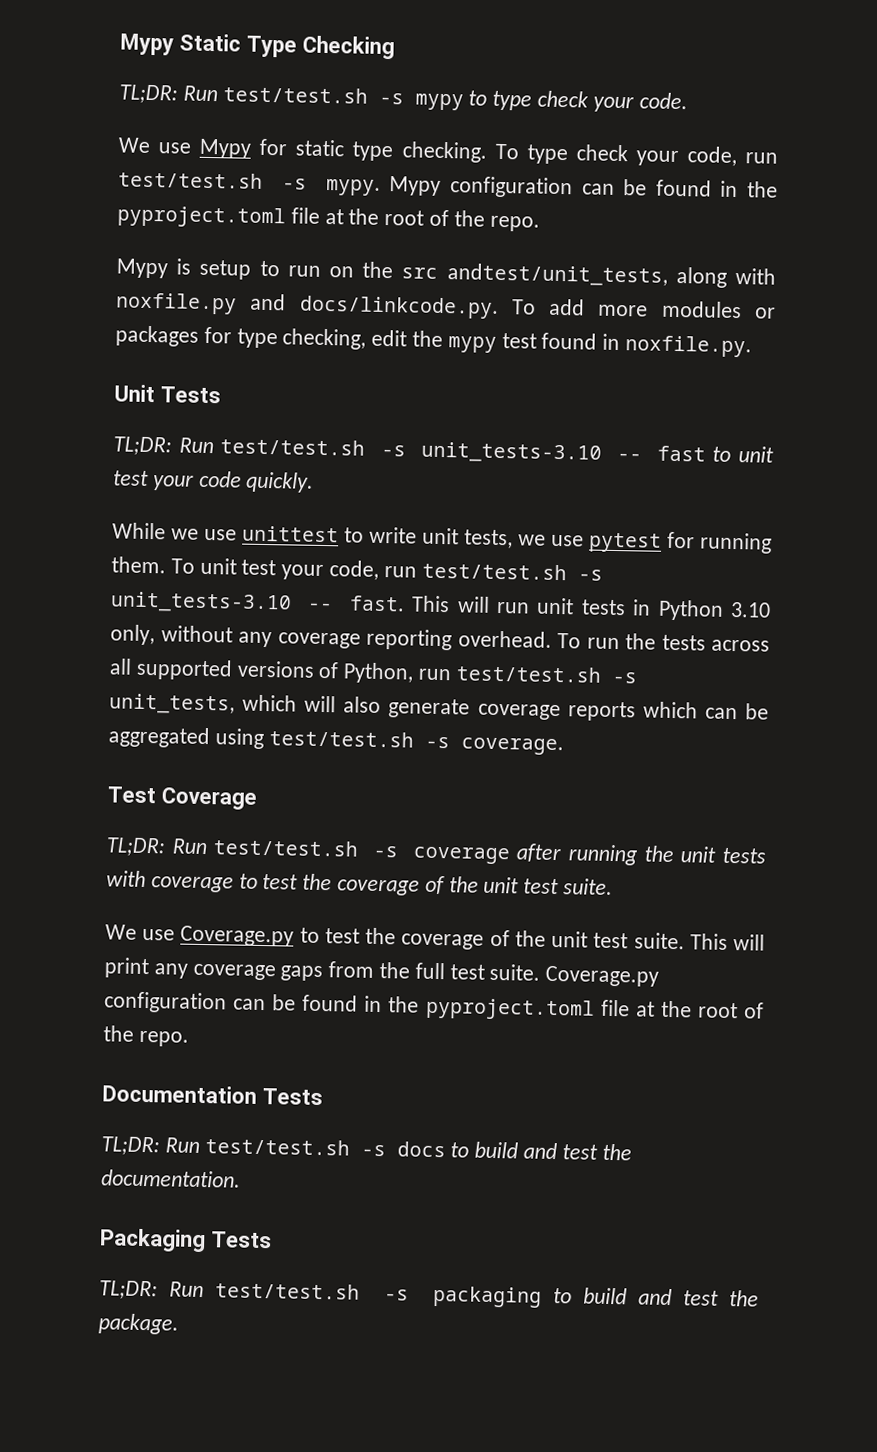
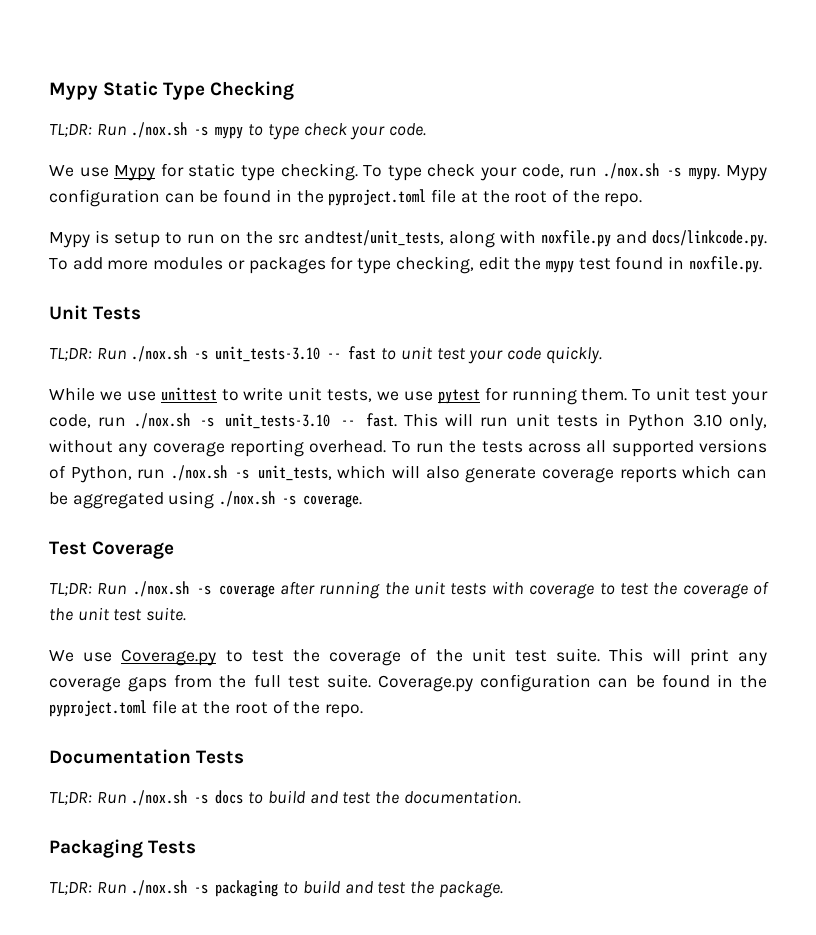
- TL;DR: Run test/test.sh -s mypy to type check your code.
+ TL;DR: Run ./nox.sh -s mypy to type check your code.
- To type check your code, run test/test.sh -s mypy.
+ To type check your code, run ./nox.sh -s mypy.
- TL;DR: Run test/test.sh -s unit_tests-3.10 -- fast to unit test your code quickly.
+ TL;DR: Run ./nox.sh -s unit_tests-3.10 -- fast to unit test your code quickly.
- To unit test your code, run test/test.sh -s unit_tests-3.10 -- fast.
+ To unit test your code, run ./nox.sh -s unit_tests-3.10 -- fast.
- To run the tests across all supported versions of Python, run test/test.sh -s unit_tests, which will also generate coverage reports which can be aggregated using test/test.sh -s coverage.
+ To run the tests across all supported versions of Python, run ./nox.sh -s unit_tests, which will also generate coverage reports which can be aggregated using ./nox.sh -s coverage.
- TL;DR: Run test/test.sh -s coverage after running the unit tests with coverage to test the coverage of the unit test suite.
+ TL;DR: Run ./nox.sh -s coverage after running the unit tests with coverage to test the coverage of the unit test suite.
- TL;DR: Run test/test.sh -s docs to build and test the documentation.
+ TL;DR: Run ./nox.sh -s docs to build and test the documentation.
- TL;DR: Run test/test.sh -s packaging to build and test the package.
+ TL;DR: Run ./nox.sh -s packaging to build and test the package.

